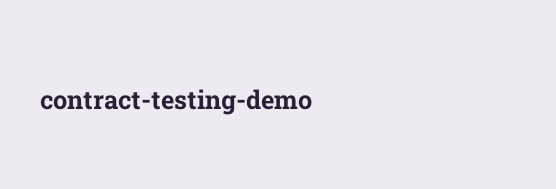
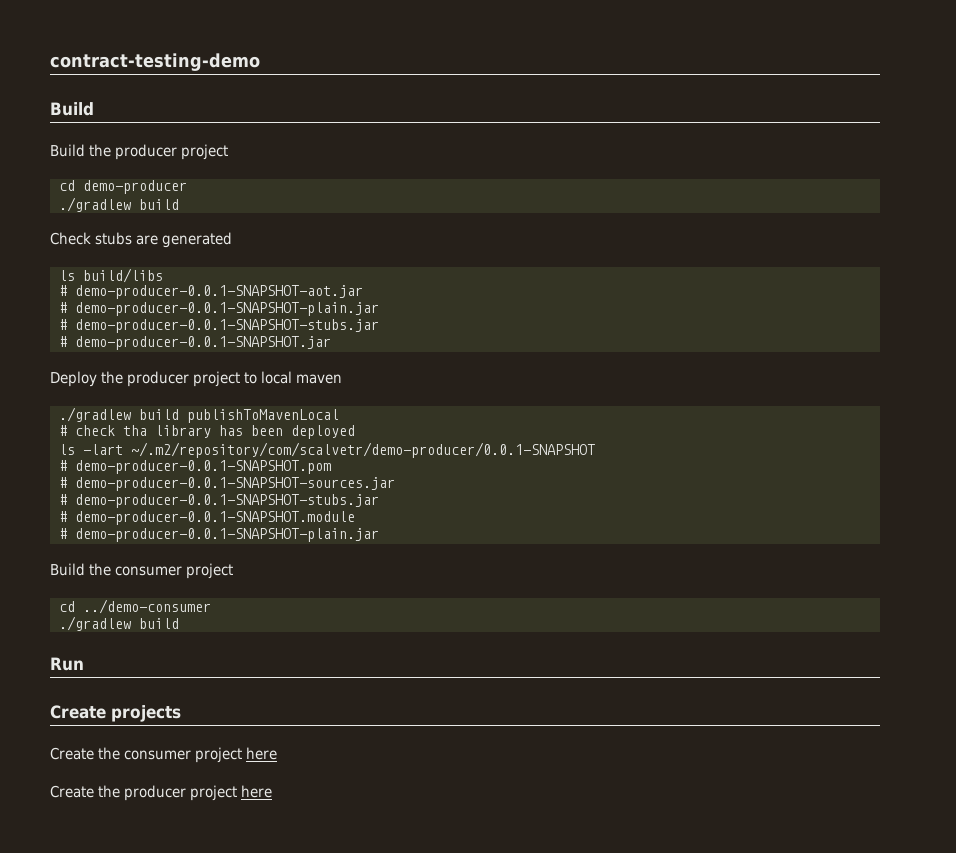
  contract-testing-demo
+ Build
+ Build the producer project
+ cd demo-producer
+ ./gradlew build
+ Check stubs are generated
+ ls build/libs
+ # demo-producer-0.0.1-SNAPSHOT-aot.jar
+ # demo-producer-0.0.1-SNAPSHOT-plain.jar
+ # demo-producer-0.0.1-SNAPSHOT-stubs.jar
+ # demo-producer-0.0.1-SNAPSHOT.jar
+ Deploy the producer project to local maven
+ ./gradlew build publishToMavenLocal
+ # check tha library has been deployed
+ ls -lart ~/.m2/repository/com/scalvetr/demo-producer/0.0.1-SNAPSHOT
+ # demo-producer-0.0.1-SNAPSHOT.pom
+ # demo-producer-0.0.1-SNAPSHOT-sources.jar
+ # demo-producer-0.0.1-SNAPSHOT-stubs.jar
+ # demo-producer-0.0.1-SNAPSHOT.module
+ # demo-producer-0.0.1-SNAPSHOT-plain.jar
+ Build the consumer project
+ cd ../demo-consumer
+ ./gradlew build
+ Run
+ Create projects
+ Create the consumer project here
+ Create the producer project here

